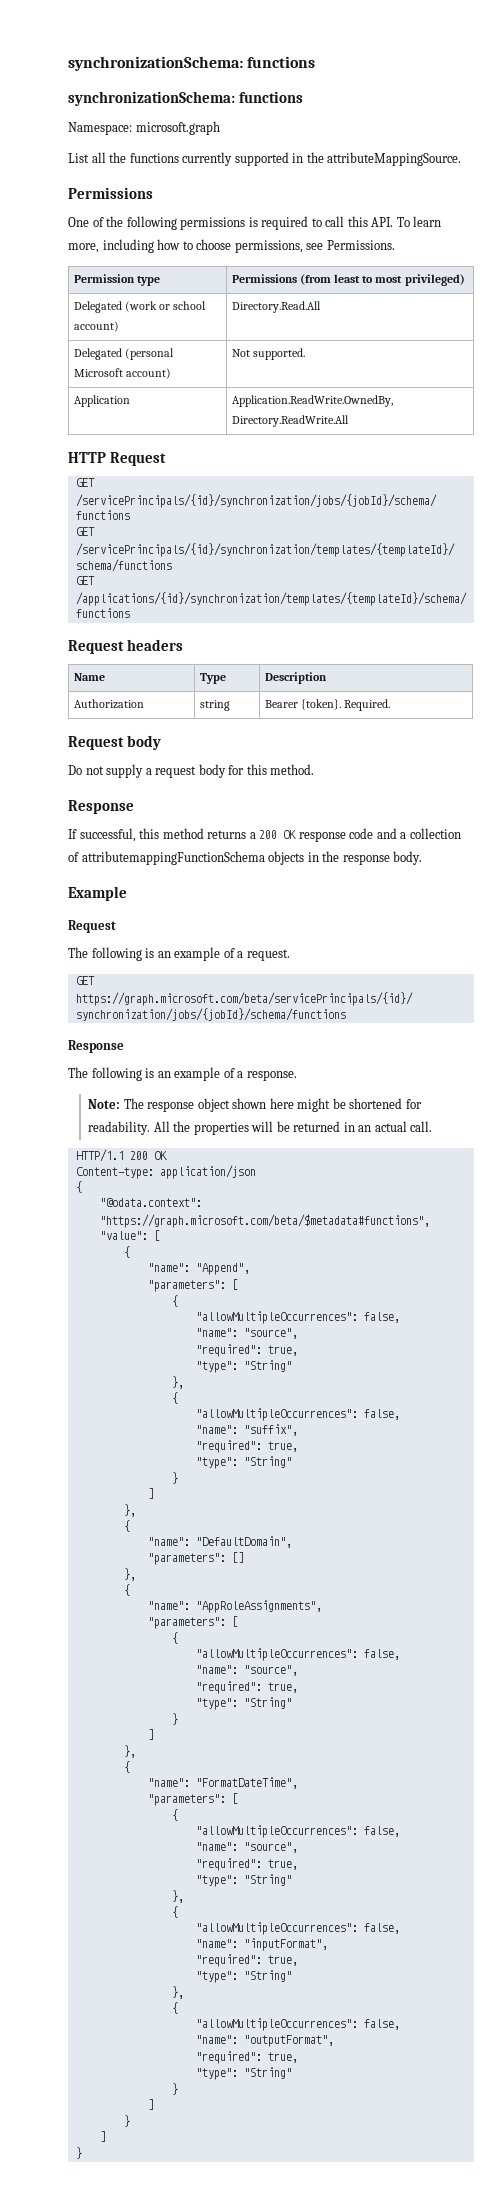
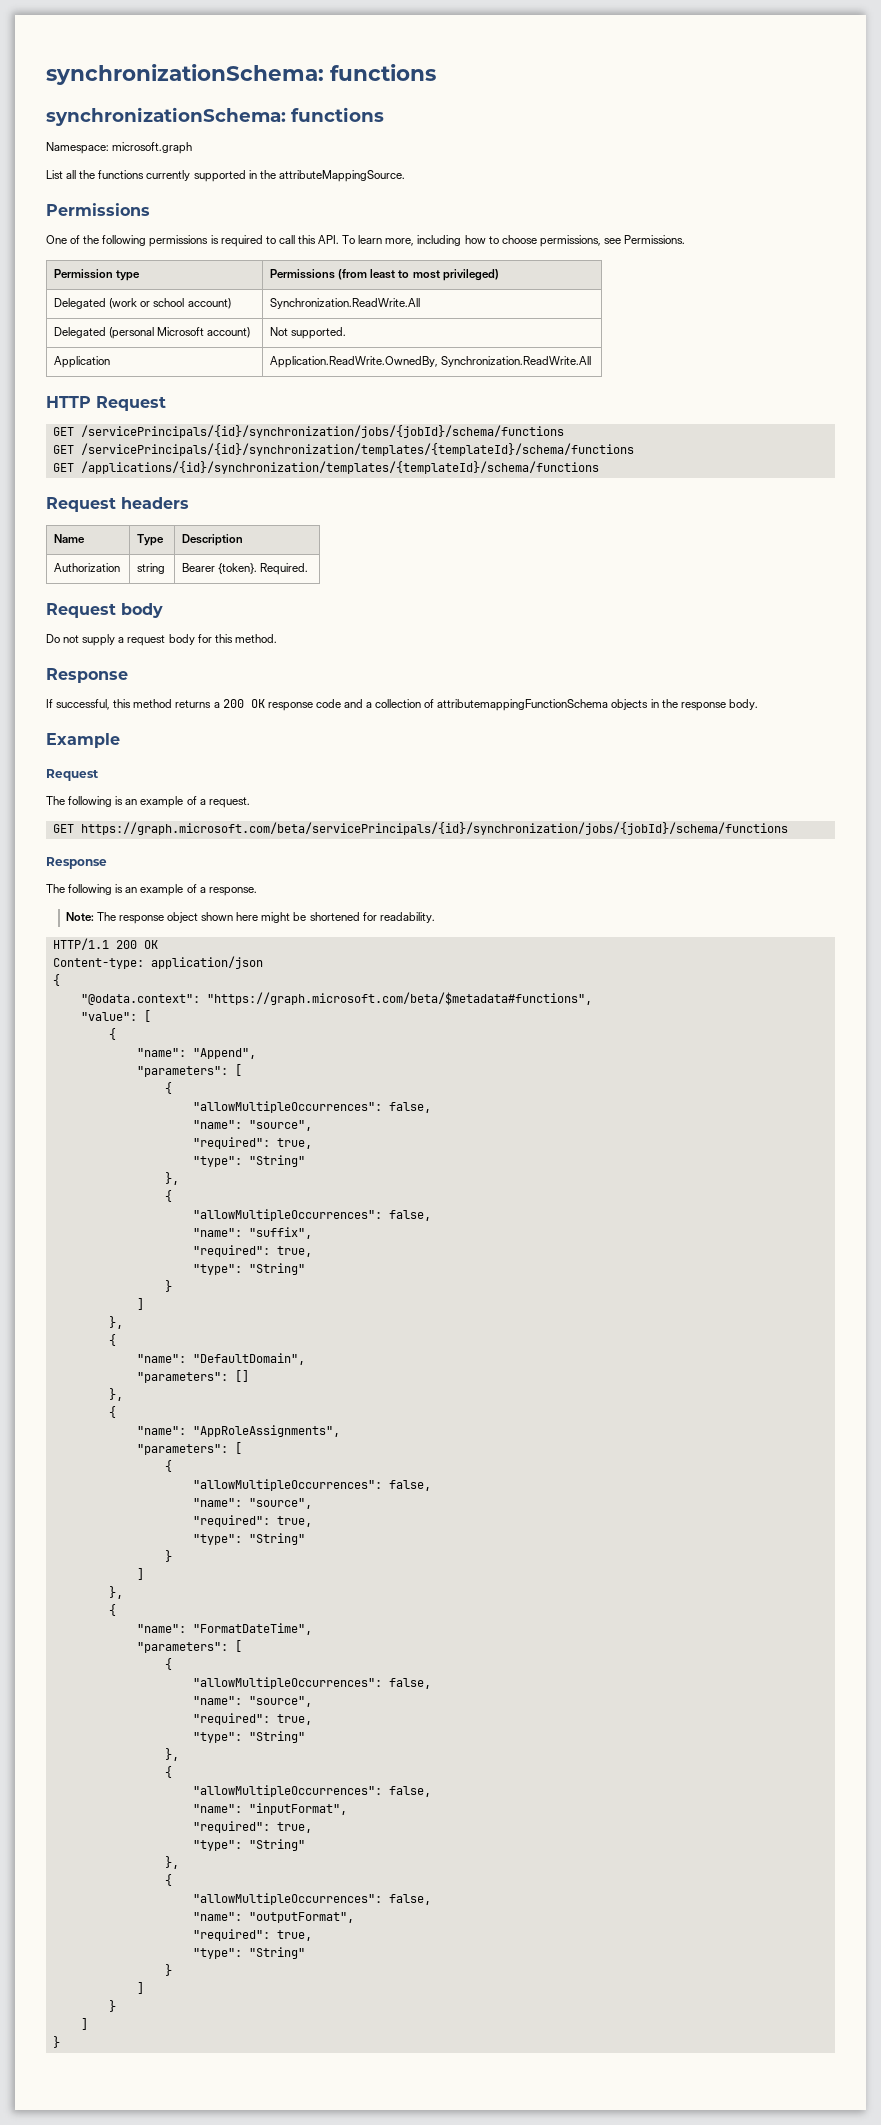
- Delegated (work or school account) | Directory.Read.All
+ Delegated (work or school account) | Synchronization.ReadWrite.All
- Application | Application.ReadWrite.OwnedBy, Directory.ReadWrite.All
+ Application | Application.ReadWrite.OwnedBy, Synchronization.ReadWrite.All
- All the properties will be returned in an actual call.

